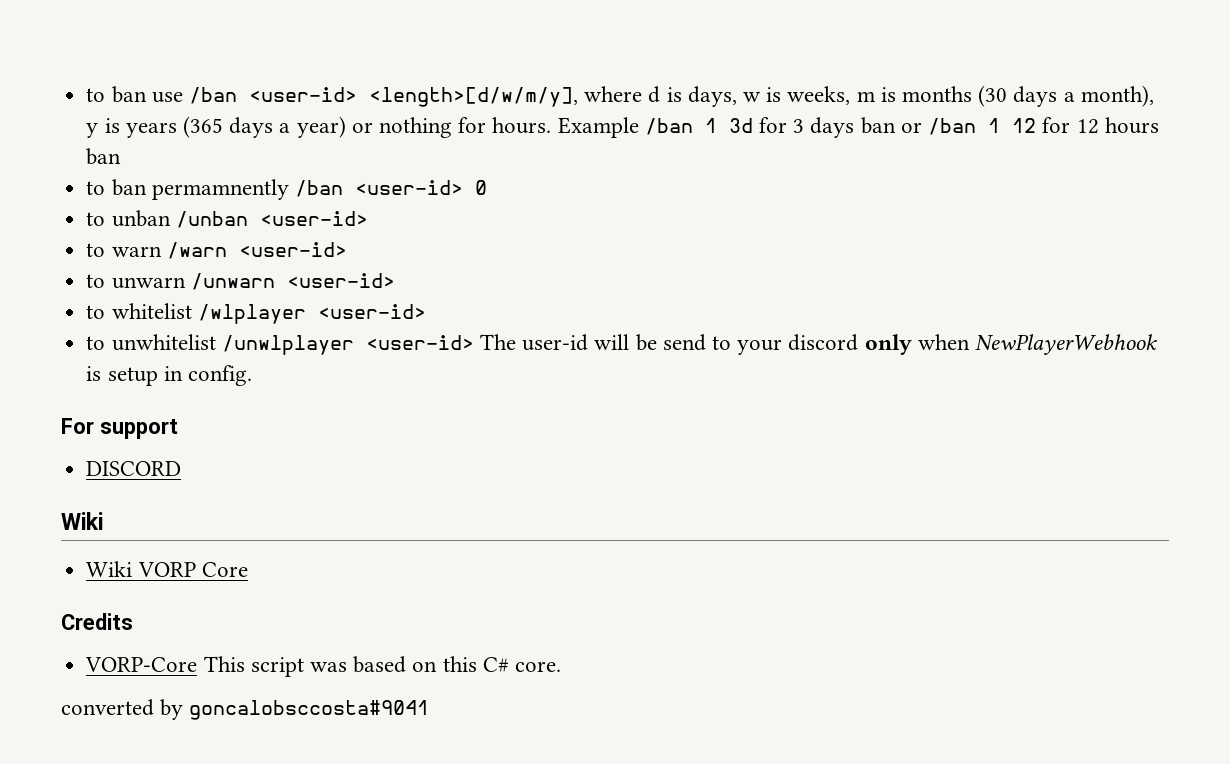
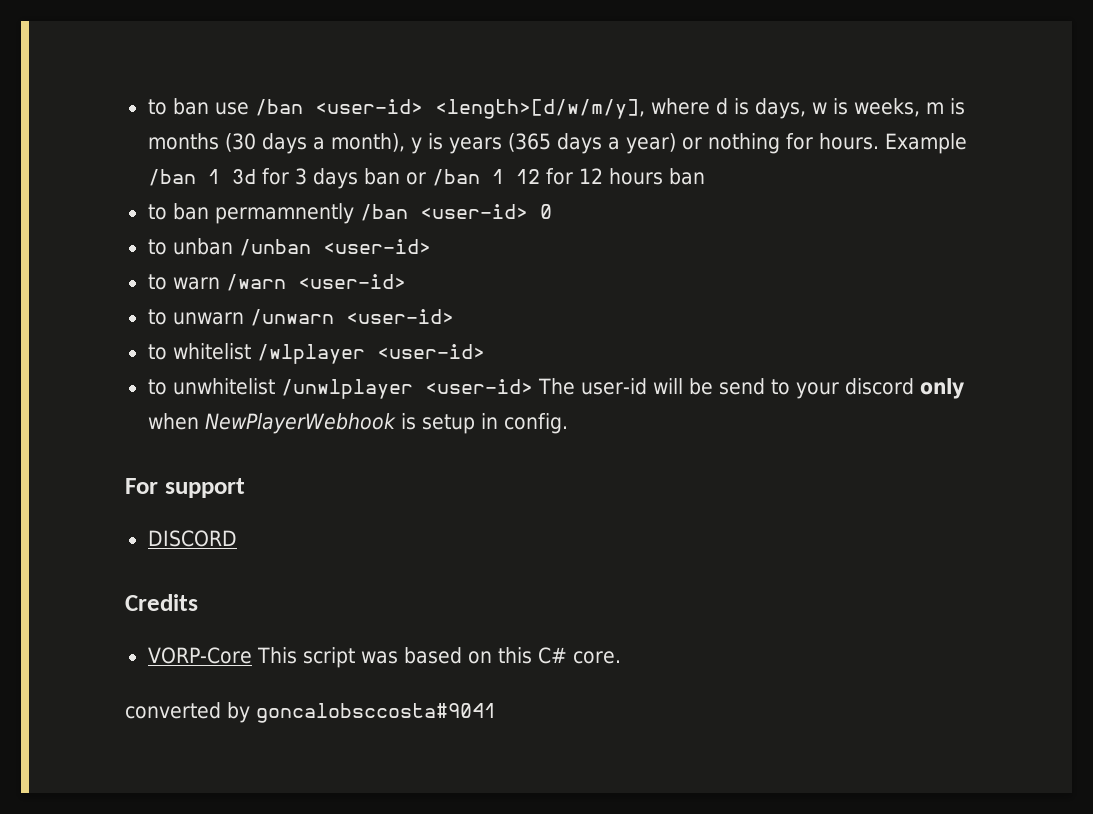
  DISCORD
- Wiki
- Wiki VORP Core

